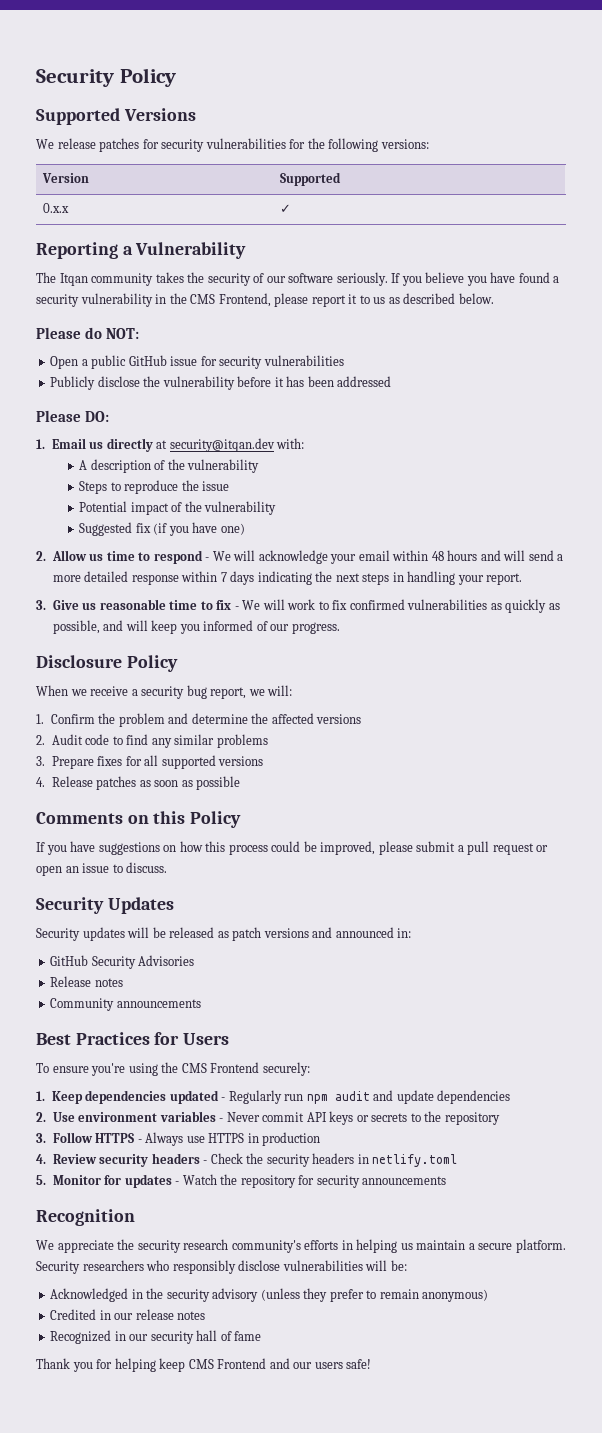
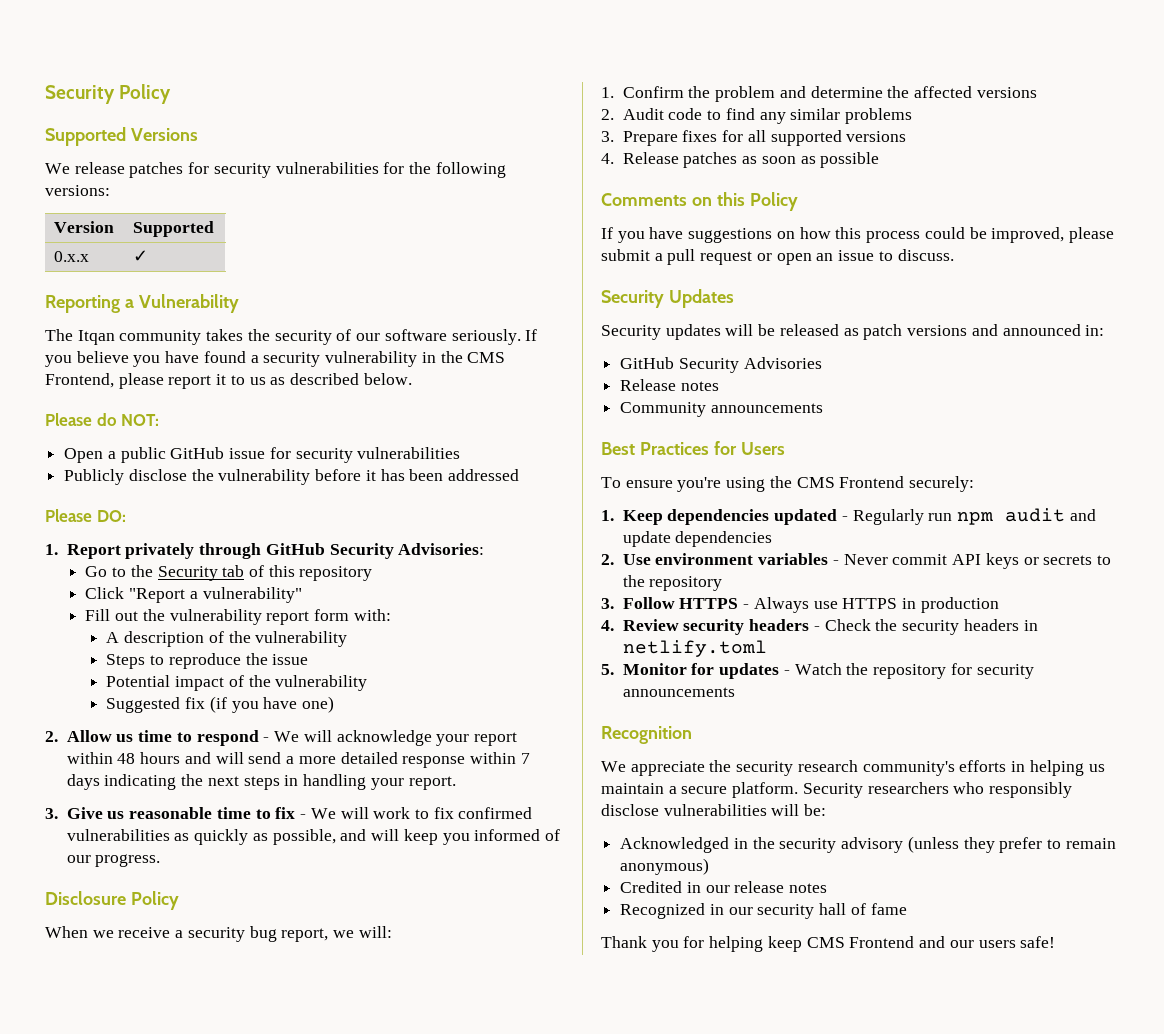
- 1. Email us directly at security@itqan.dev with:
+ 1. Report privately through GitHub Security Advisories:
+ Go to the Security tab of this repository
+ Click "Report a vulnerability"
+ Fill out the vulnerability report form with:
- 2. Allow us time to respond - We will acknowledge your email within 48 hours and will send a more detailed response within 7 days indicating the next steps in handling your report.
+ 2. Allow us time to respond - We will acknowledge your report within 48 hours and will send a more detailed response within 7 days indicating the next steps in handling your report.

